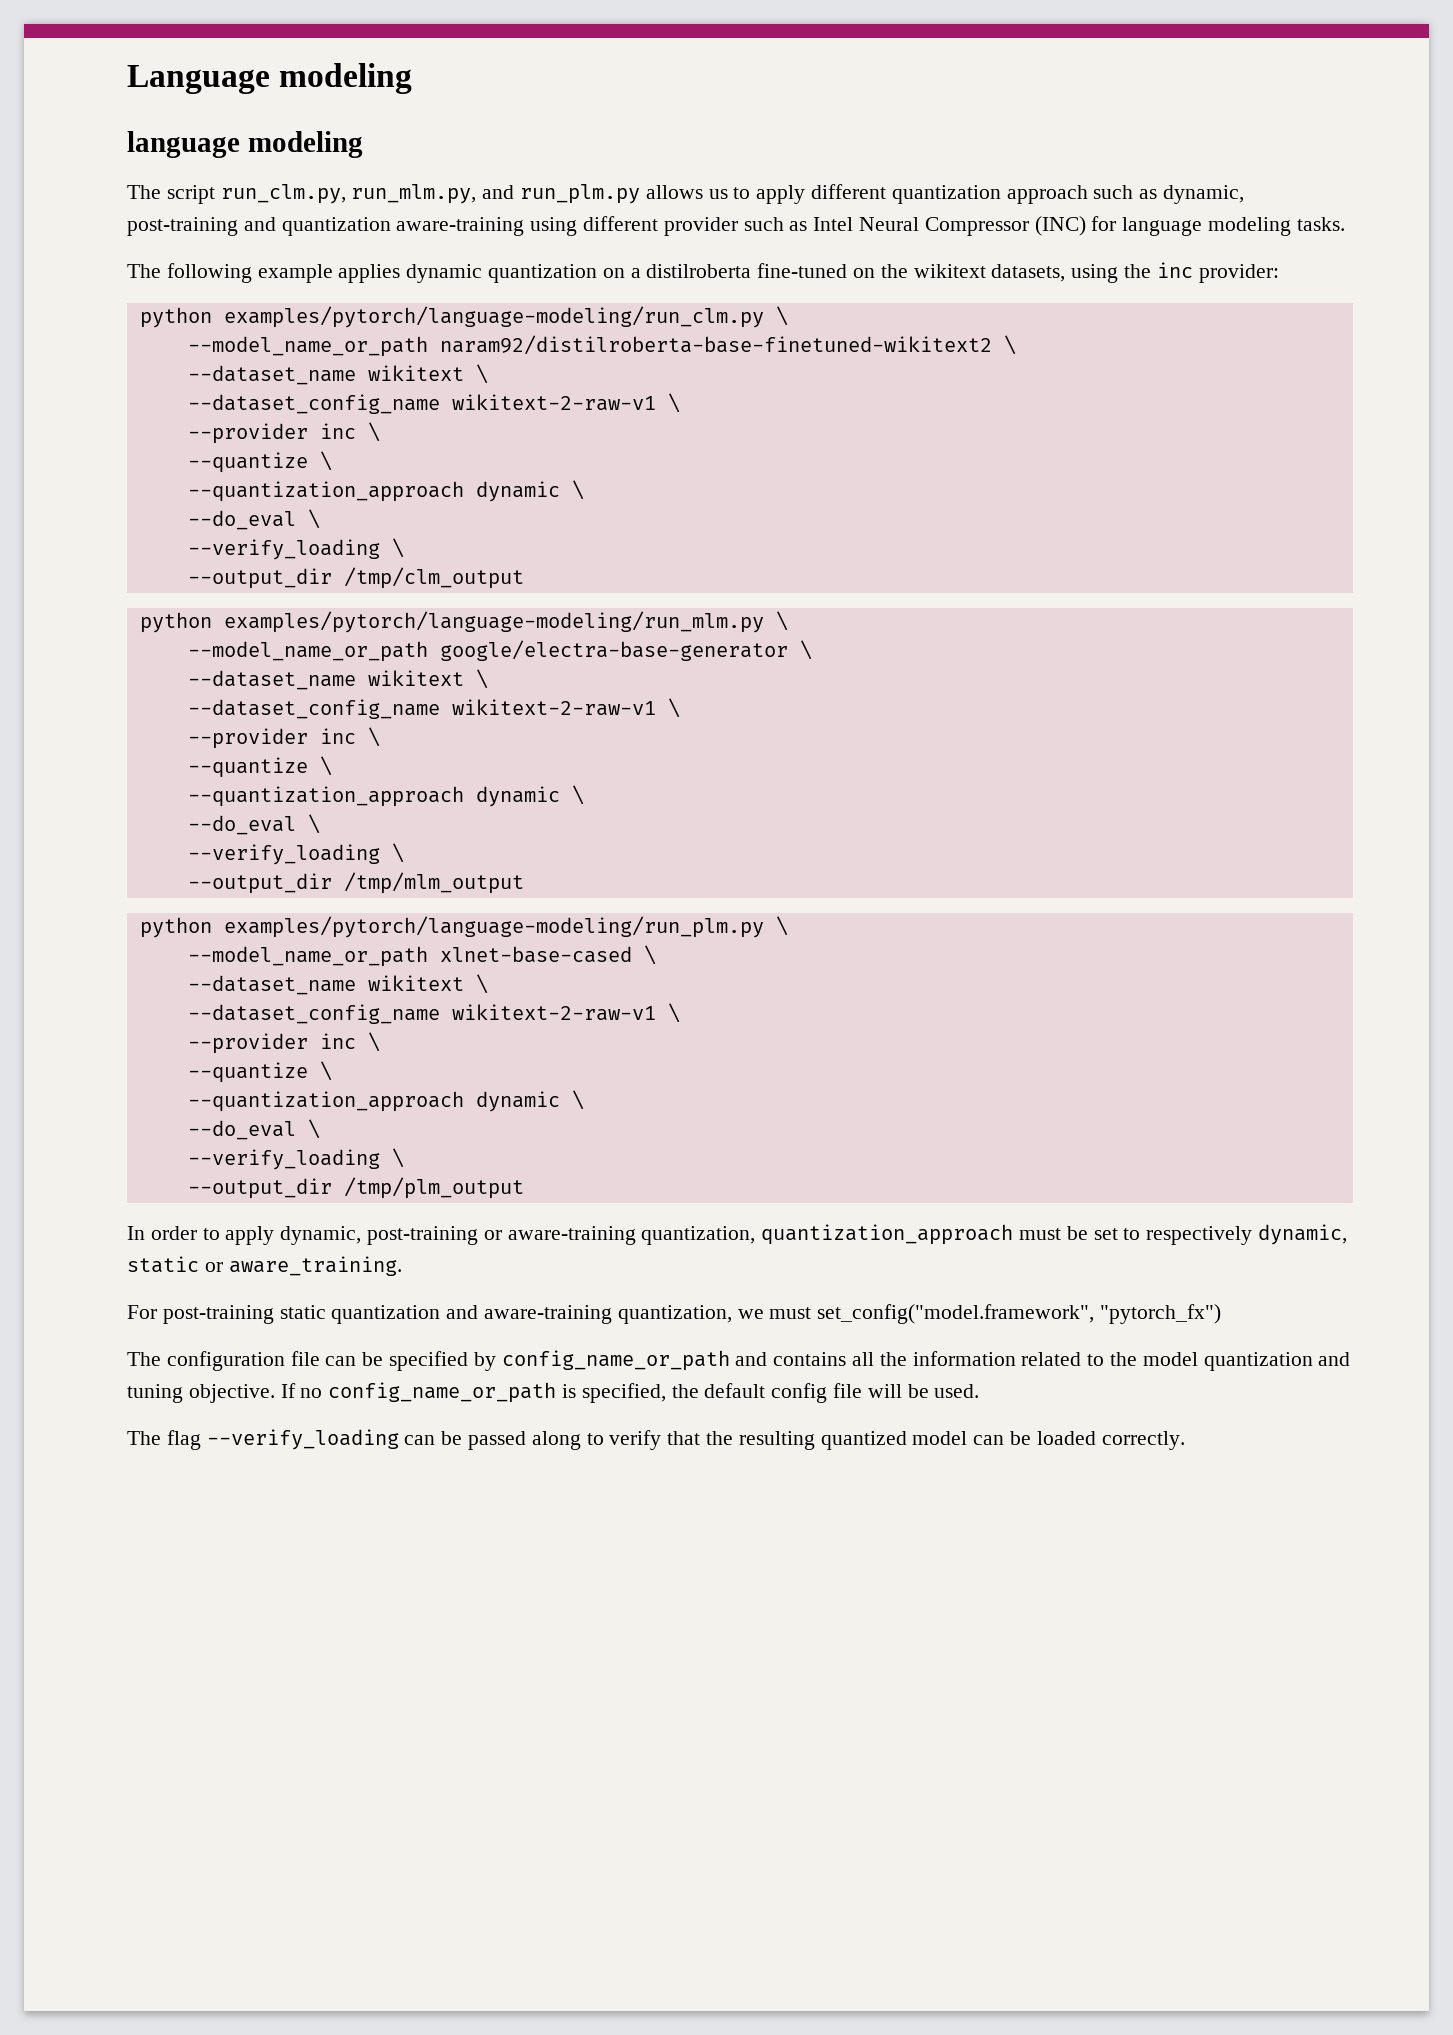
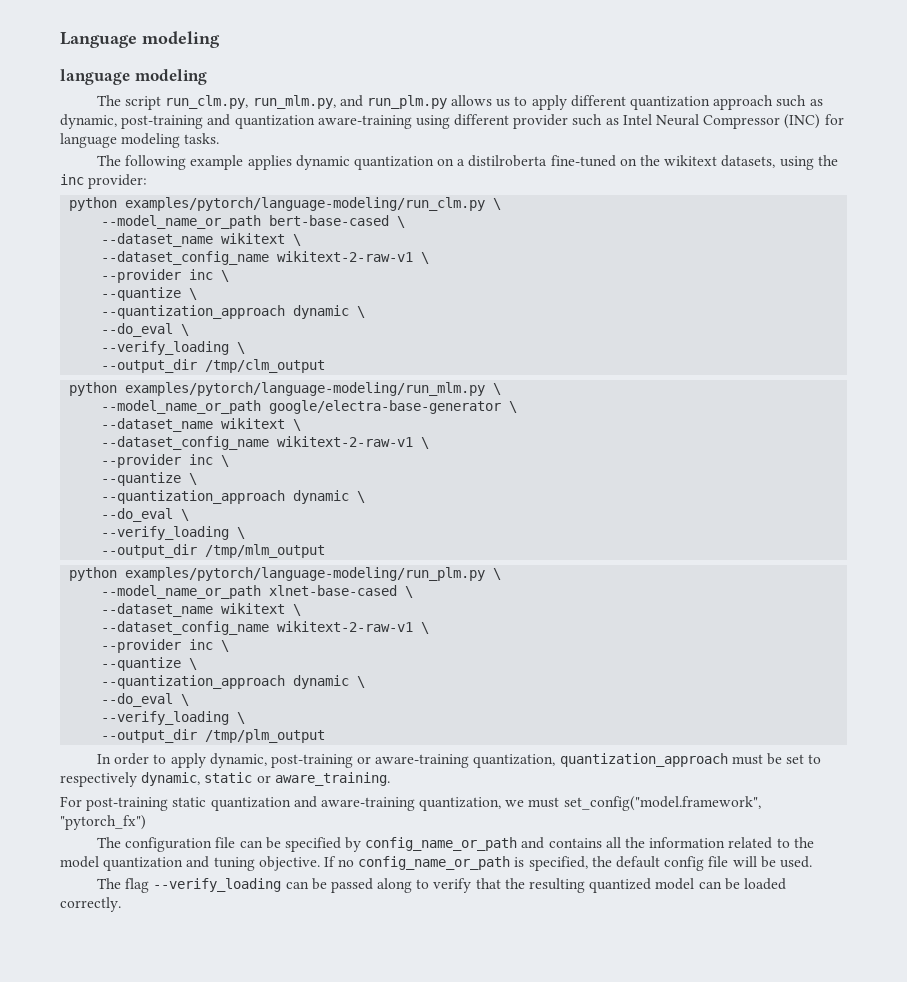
- --model_name_or_path naram92/distilroberta-base-finetuned-wikitext2 \
+ --model_name_or_path bert-base-cased \

